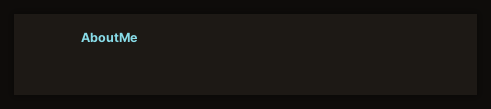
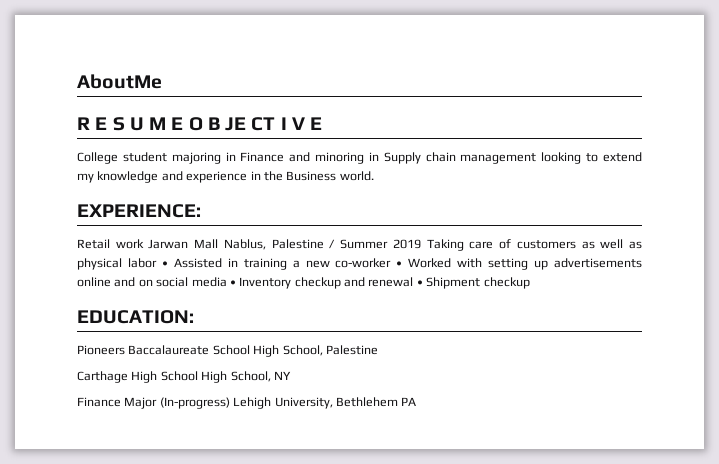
+ R E S U M E O B JE CT I V E
+ College student majoring in Finance and minoring in Supply chain management looking to extend my knowledge and experience in the Business world.
+ EXPERIENCE:
+ Retail work Jarwan Mall Nablus, Palestine / Summer 2019 Taking care of customers as well as physical labor • Assisted in training a new co-worker • Worked with setting up advertisements online and on social media • Inventory checkup and renewal • Shipment checkup
+ EDUCATION:
+ Pioneers Baccalaureate School High School, Palestine
+ Carthage High School High School, NY
+ Finance Major (In-progress) Lehigh University, Bethlehem PA

